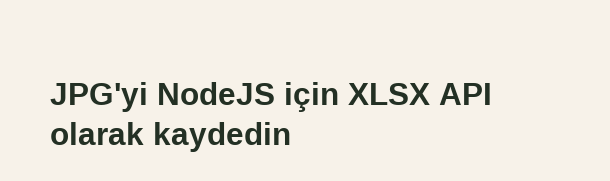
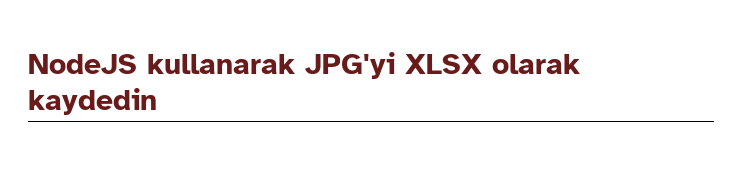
- JPG'yi NodeJS için XLSX API olarak kaydedin
+ NodeJS kullanarak JPG'yi XLSX olarak kaydedin

